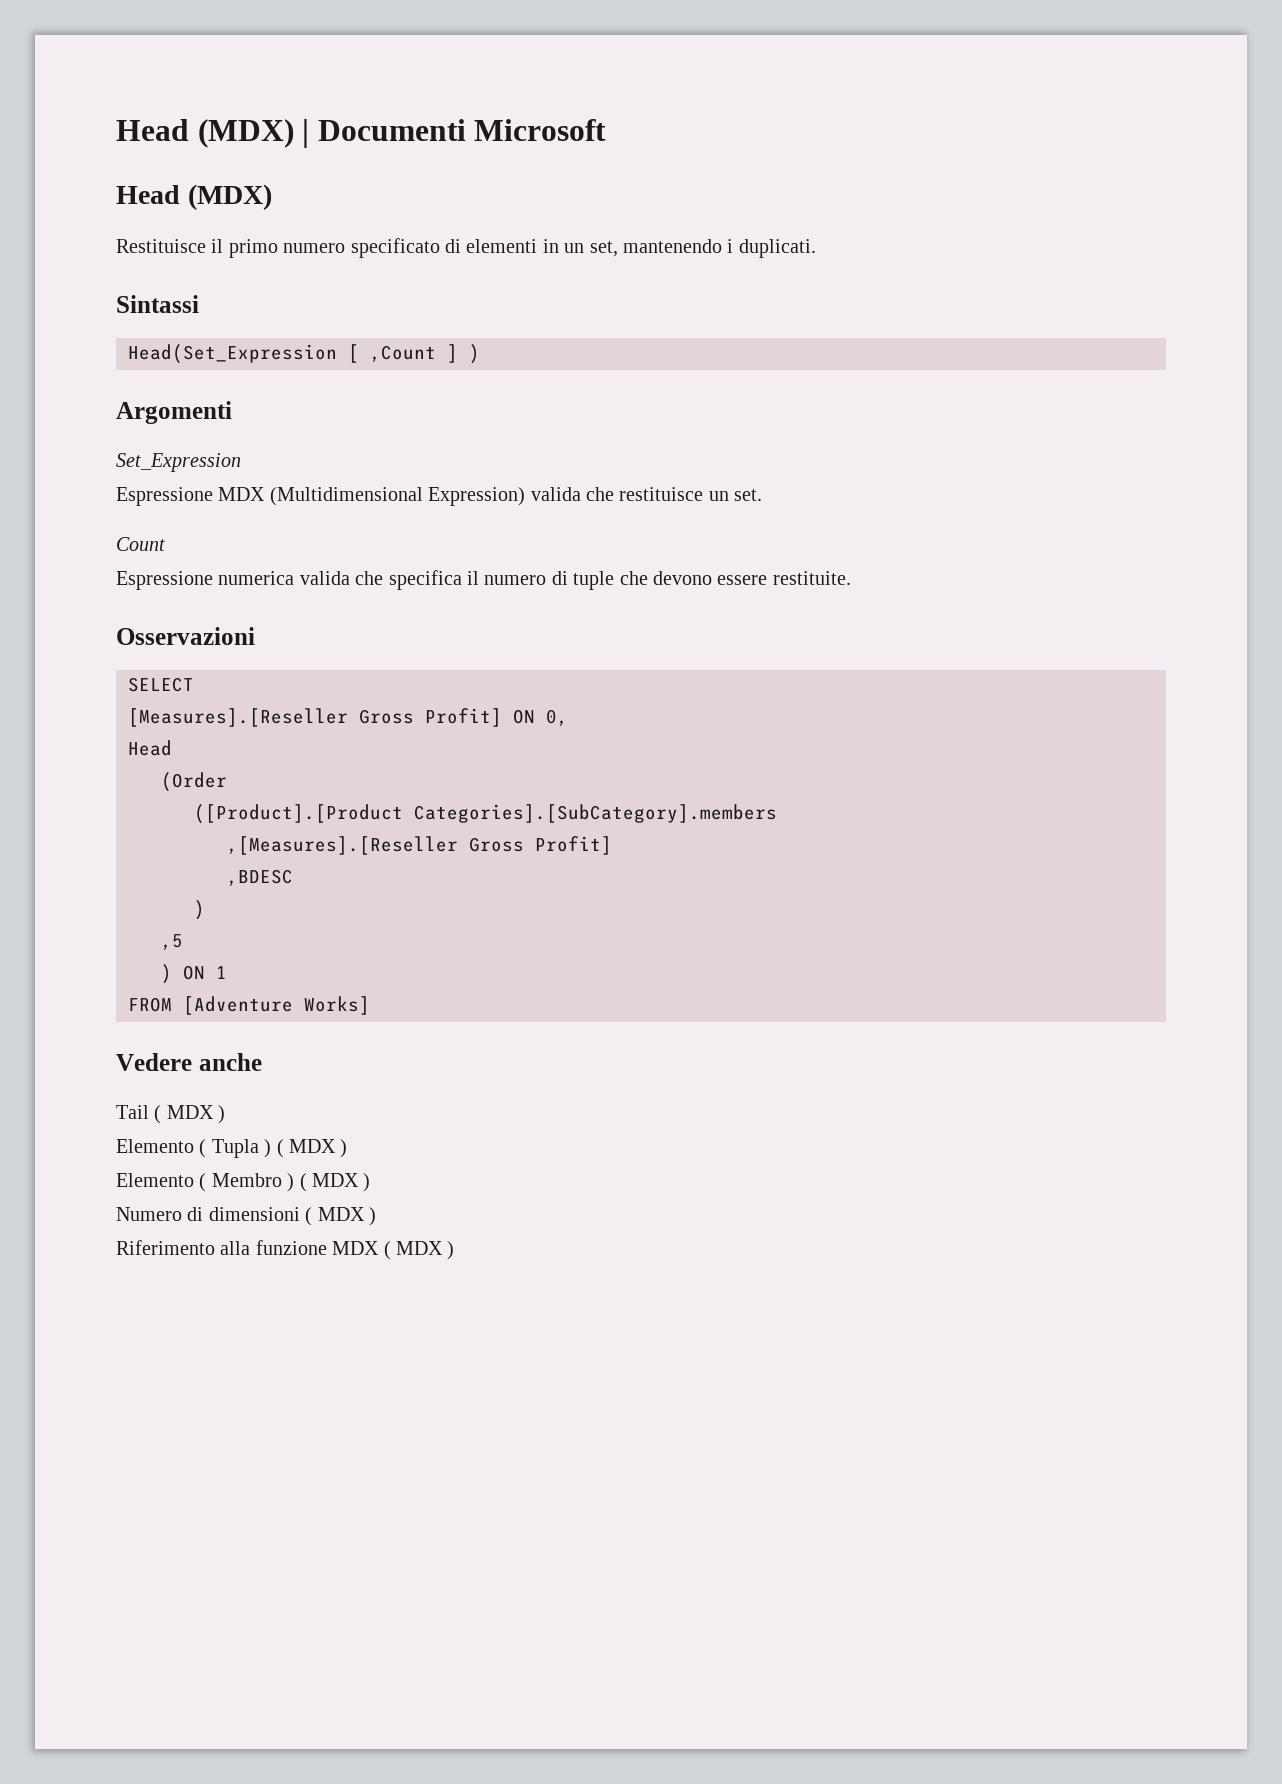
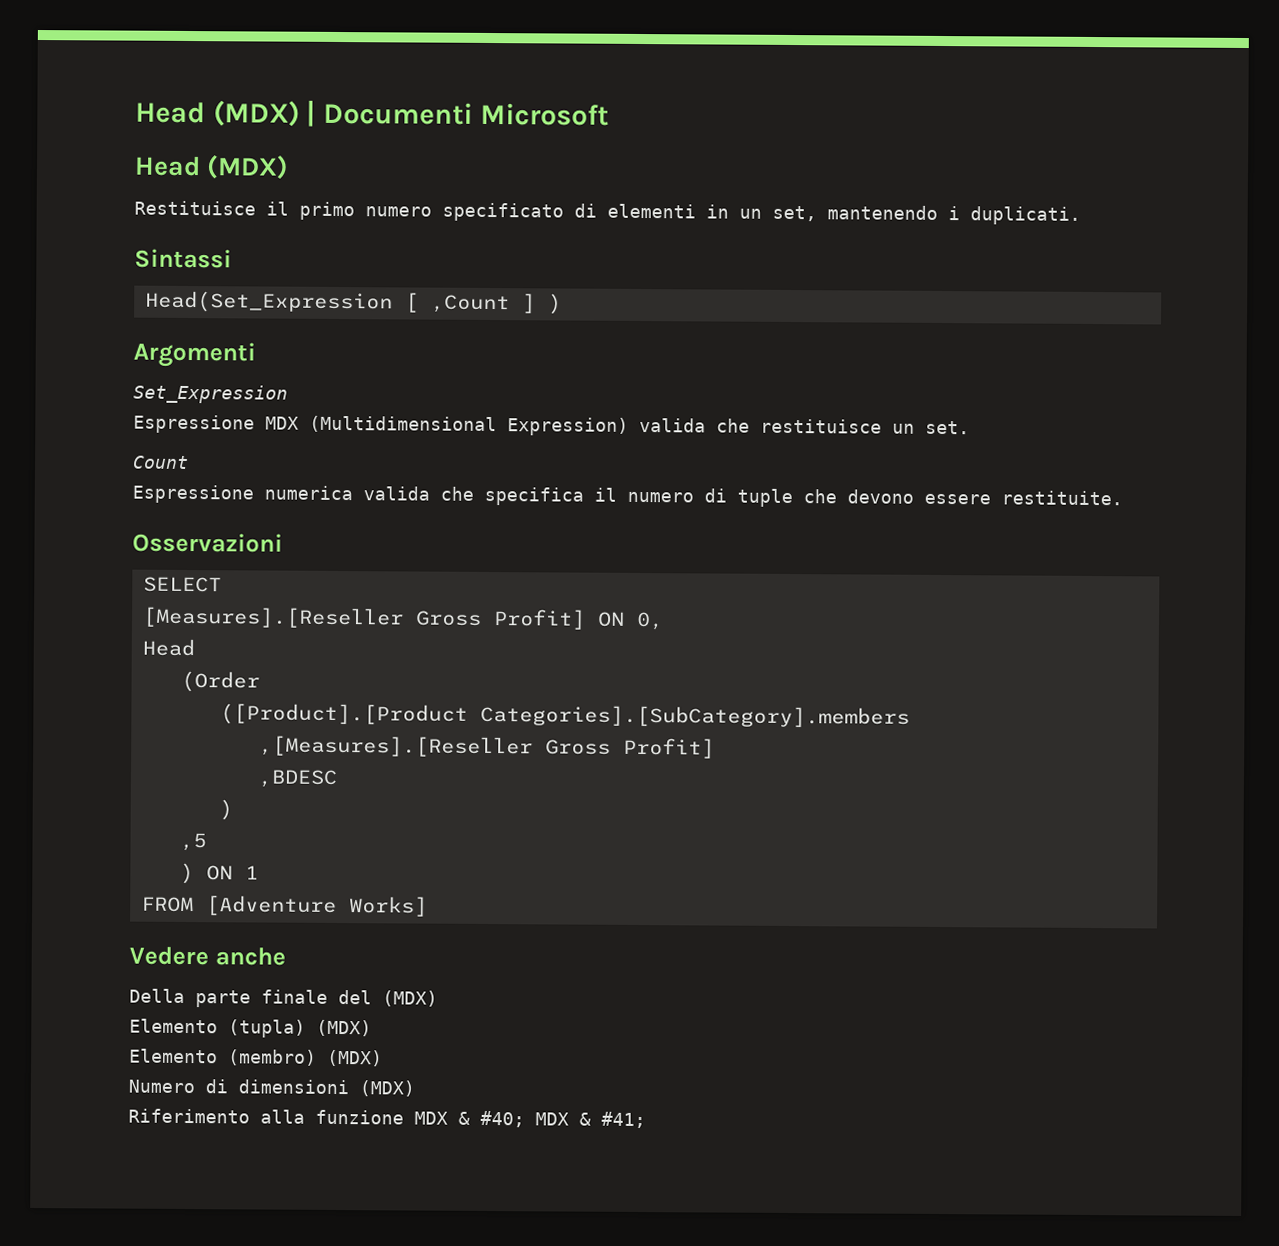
- Tail ( MDX )
- Elemento ( Tupla ) ( MDX )
- Elemento ( Membro ) ( MDX )
+ Della parte finale del (MDX)
+ Elemento (tupla) (MDX)
+ Elemento (membro) (MDX)
- Numero di dimensioni ( MDX )
+ Numero di dimensioni (MDX)
- Riferimento alla funzione MDX ( MDX )
+ Riferimento alla funzione MDX & #40; MDX & #41;

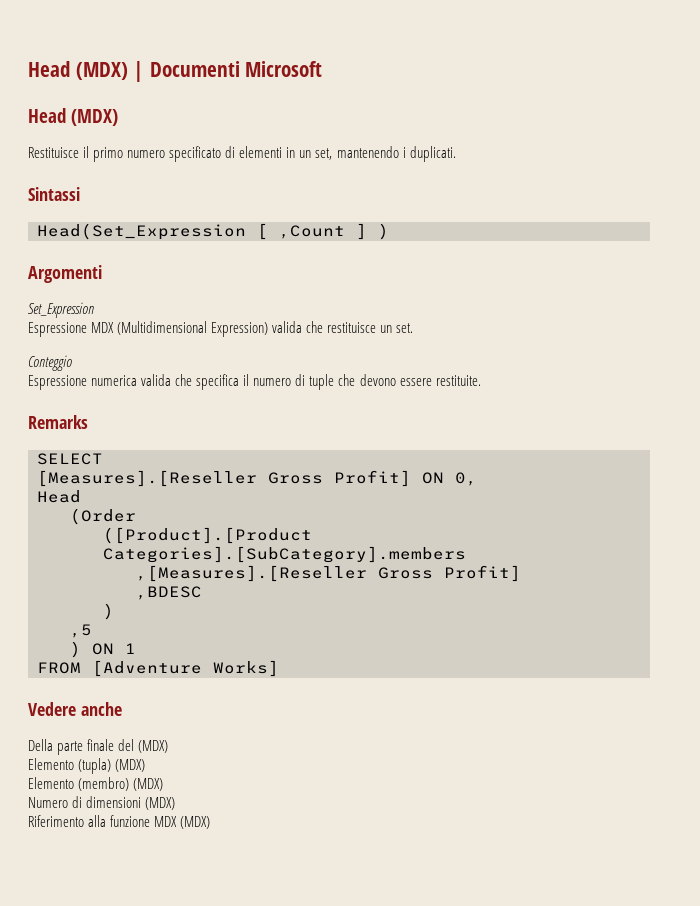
- Count
+ Conteggio
- Osservazioni
+ Remarks
- Riferimento alla funzione MDX & #40; MDX & #41;
+ Riferimento alla funzione MDX (MDX)

